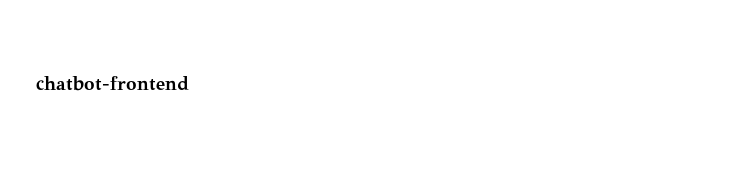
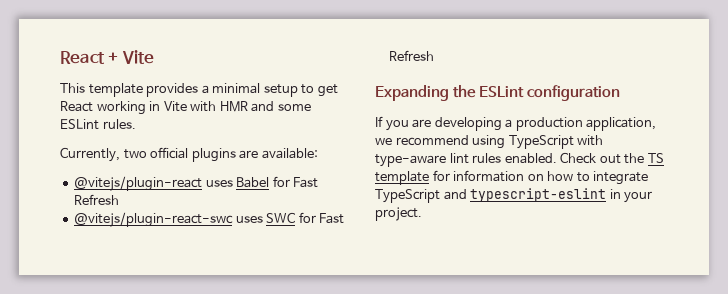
- chatbot-frontend
+ React + Vite
+ This template provides a minimal setup to get React working in Vite with HMR and some ESLint rules.
+ Currently, two official plugins are available:
+ @vitejs/plugin-react uses Babel for Fast Refresh
+ @vitejs/plugin-react-swc uses SWC for Fast Refresh
+ Expanding the ESLint configuration
+ If you are developing a production application, we recommend using TypeScript with type-aware lint rules enabled. Check out the TS template for information on how to integrate TypeScript and typescript-eslint in your project.

